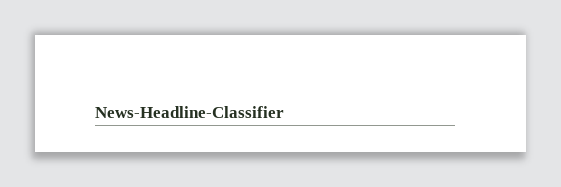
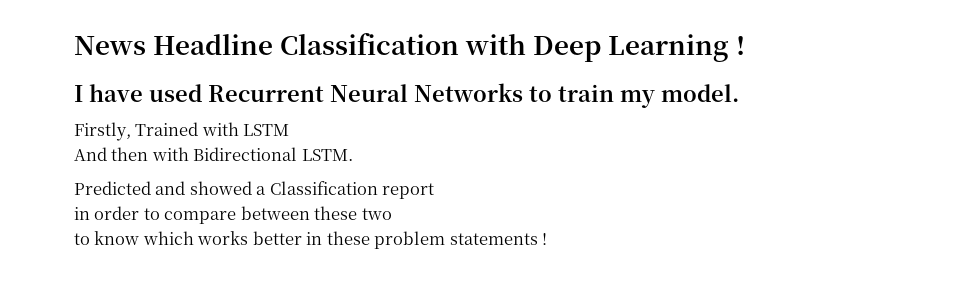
- News-Headline-Classifier
+ News Headline Classification with Deep Learning !
+ I have used Recurrent Neural Networks to train my model.
+ Firstly, Trained with LSTM
+ And then with Bidirectional LSTM.
+ Predicted and showed a Classification report
+ in order to compare between these two
+ to know which works better in these problem statements !

